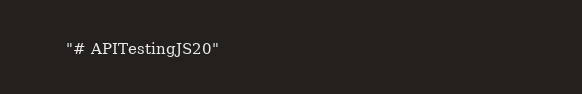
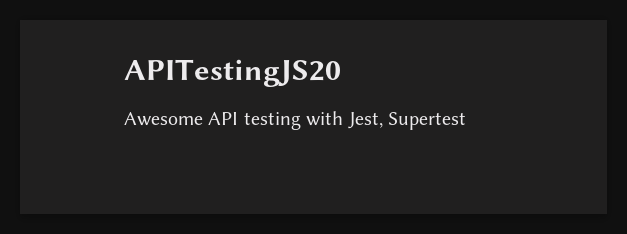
- "# APITestingJS20"
+ APITestingJS20
+ Awesome API testing with Jest, Supertest

